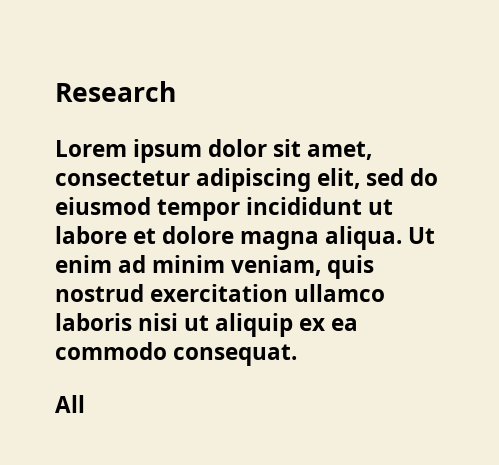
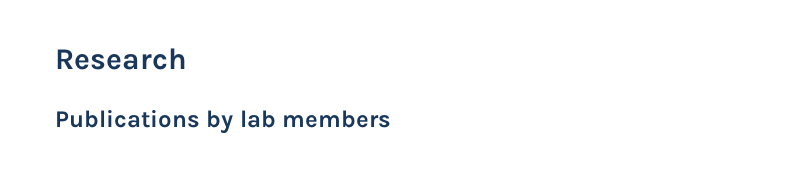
- Lorem ipsum dolor sit amet, consectetur adipiscing elit, sed do eiusmod tempor incididunt ut labore et dolore magna aliqua. Ut enim ad minim veniam, quis nostrud exercitation ullamco laboris nisi ut aliquip ex ea commodo consequat.
- All
+ Publications by lab members

